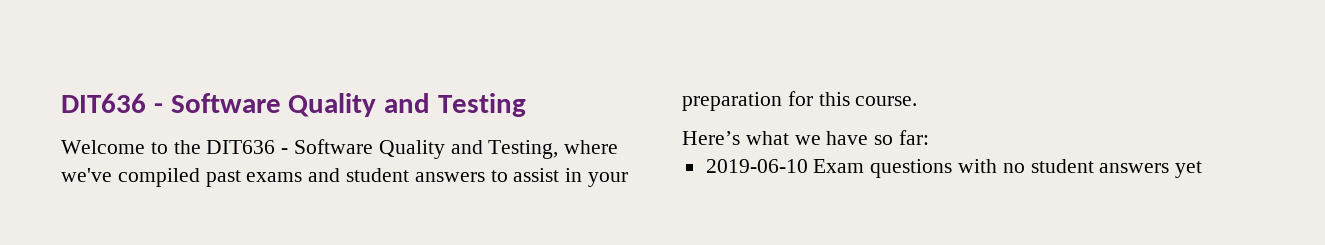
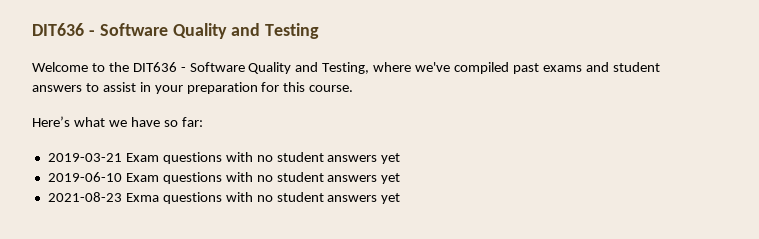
+ 2019-03-21 Exam questions with no student answers yet
+ 2021-08-23 Exma questions with no student answers yet

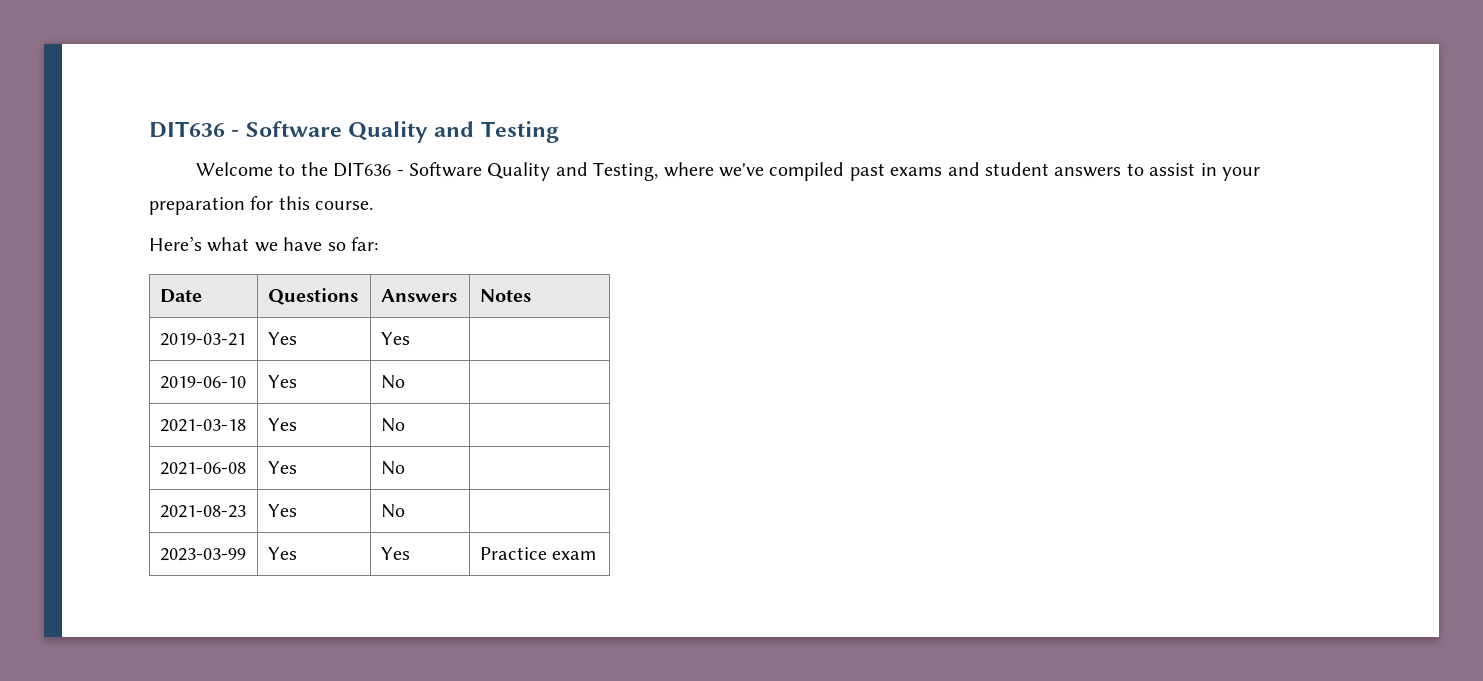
- 2019-03-21 Exam questions with no student answers yet
- 2019-06-10 Exam questions with no student answers yet
- 2021-08-23 Exma questions with no student answers yet
+ Date | Questions | Answers | Notes
+ 2019-03-21 | Yes | Yes |
+ 2019-06-10 | Yes | No |
+ 2021-03-18 | Yes | No |
+ 2021-06-08 | Yes | No |
+ 2021-08-23 | Yes | No |
+ 2023-03-99 | Yes | Yes | Practice exam

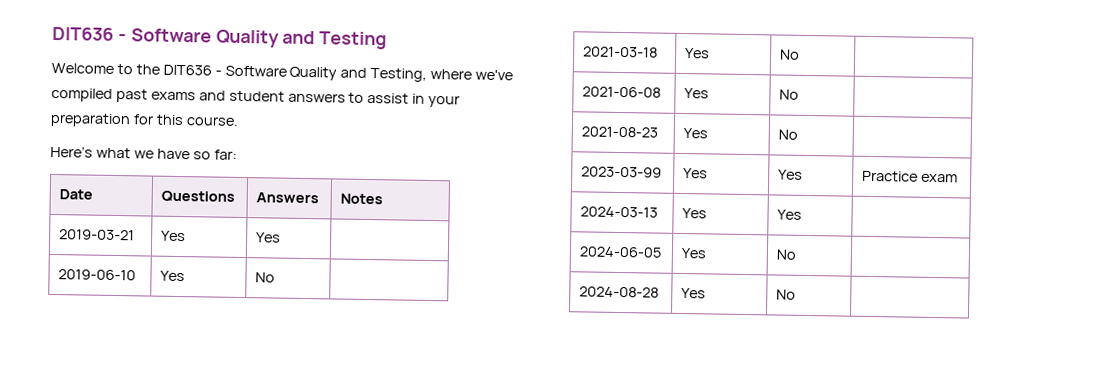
+ 2024-03-13 | Yes | Yes |
+ 2024-06-05 | Yes | No |
+ 2024-08-28 | Yes | No |

